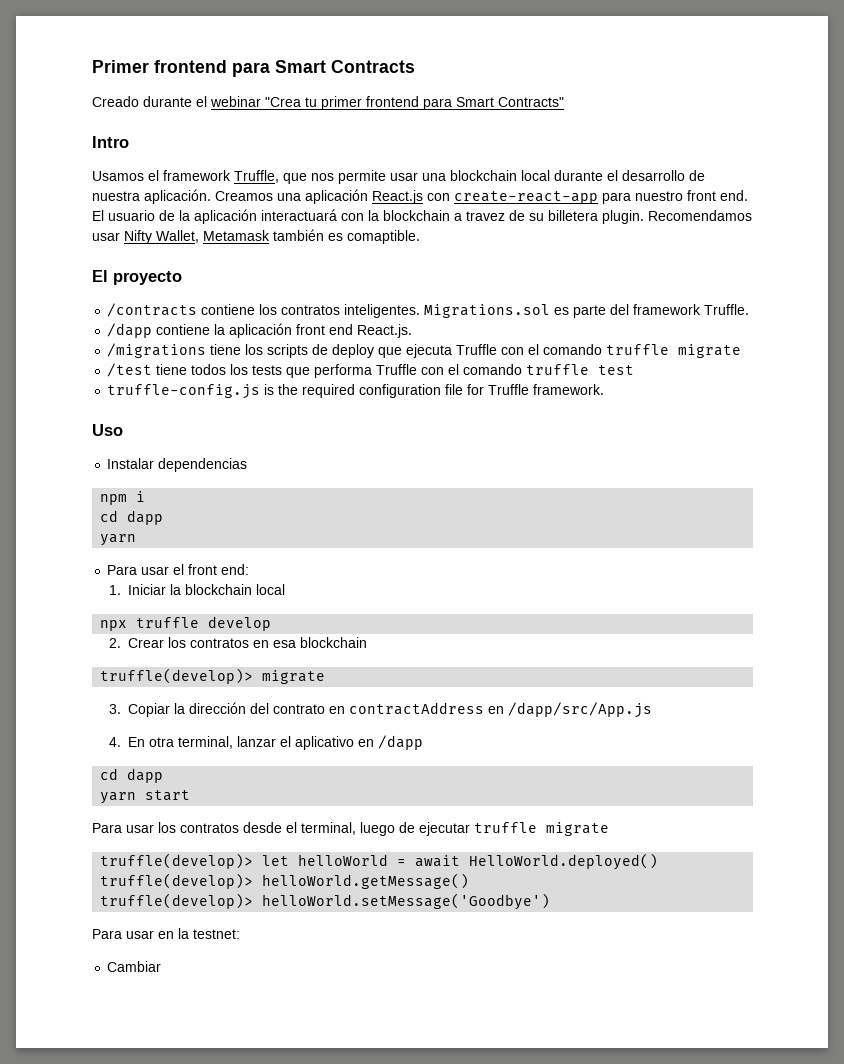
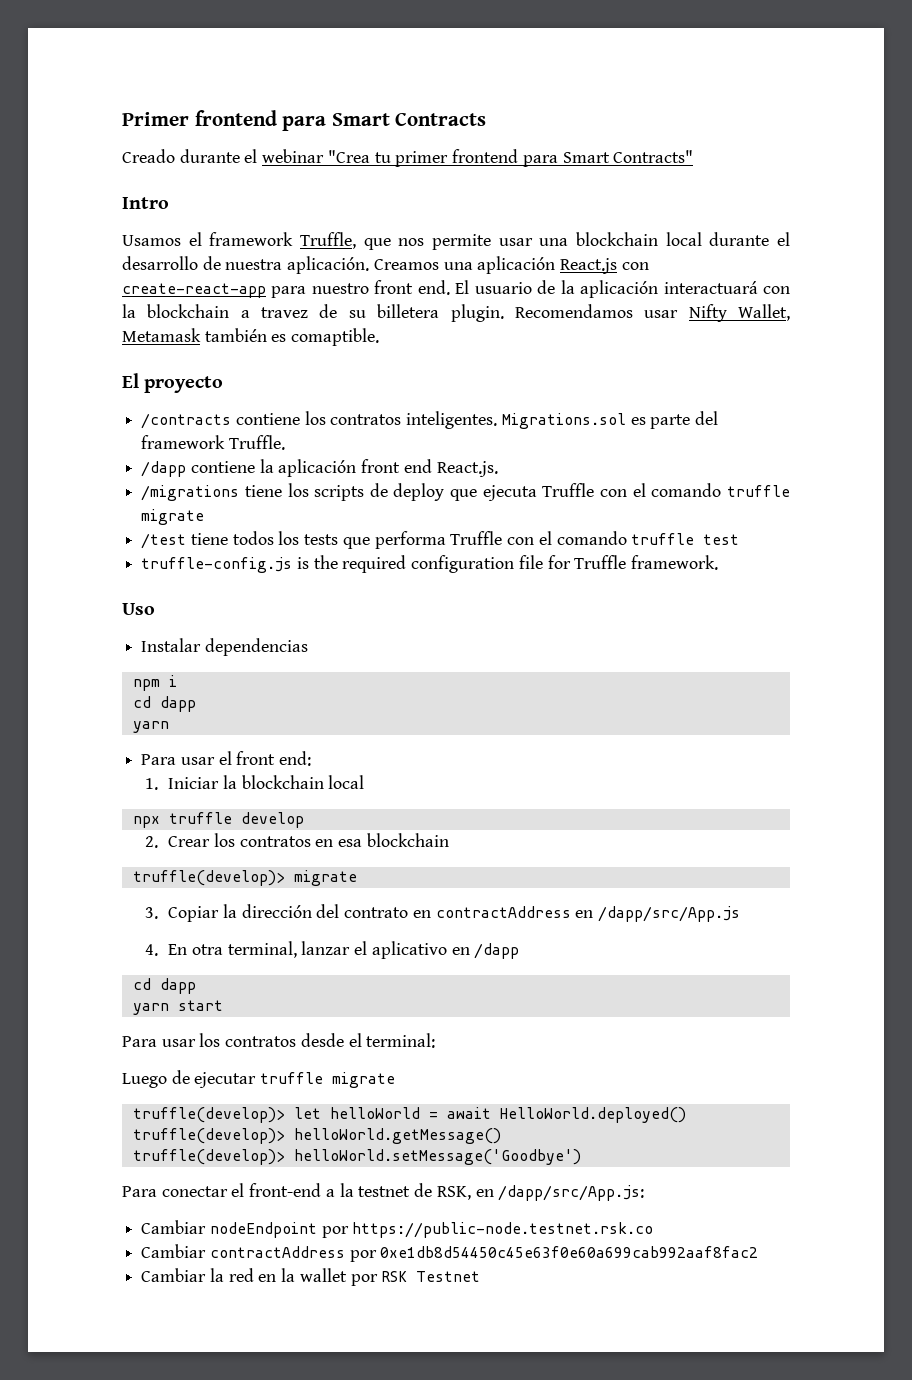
- Para usar los contratos desde el terminal, luego de ejecutar truffle migrate
+ Para usar los contratos desde el terminal:
+ Luego de ejecutar truffle migrate
- Para usar en la testnet:
- Cambiar
+ Para conectar el front-end a la testnet de RSK, en /dapp/src/App.js:
+ Cambiar nodeEndpoint por https://public-node.testnet.rsk.co
+ Cambiar contractAddress por 0xe1db8d54450c45e63f0e60a699cab992aaf8fac2
+ Cambiar la red en la wallet por RSK Testnet

